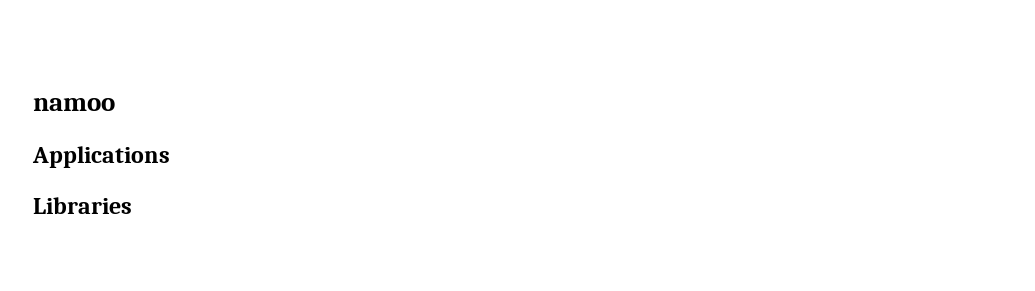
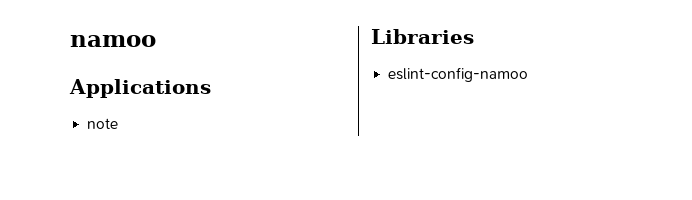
+ note
+ eslint-config-namoo

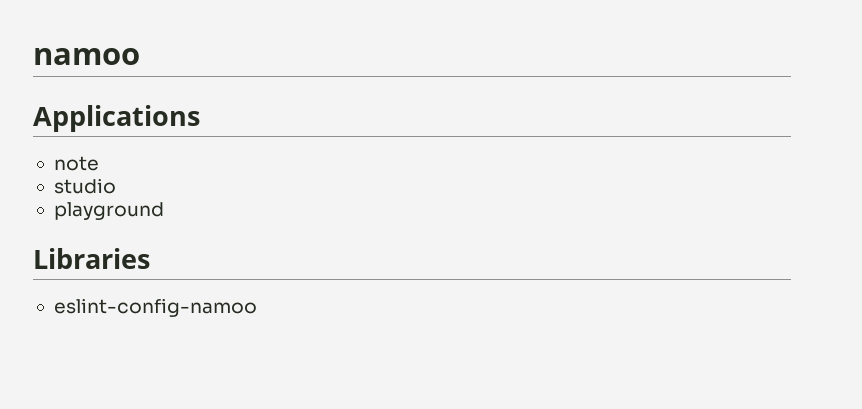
+ studio
+ playground

